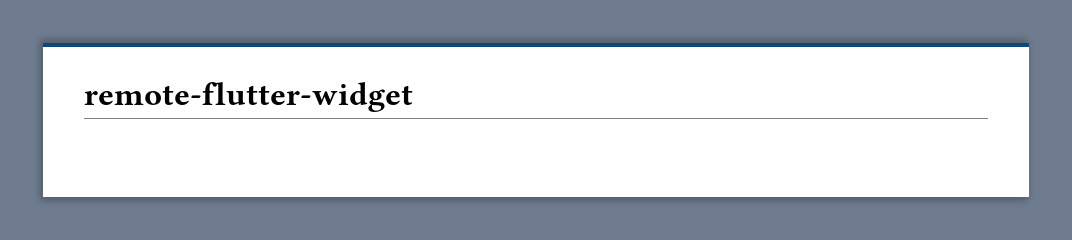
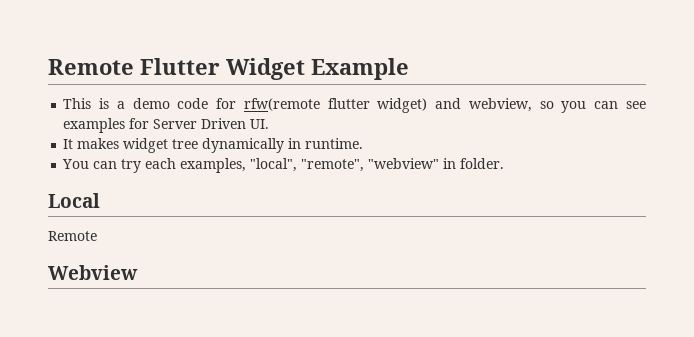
- remote-flutter-widget
+ Remote Flutter Widget Example
+ This is a demo code for rfw(remote flutter widget) and webview, so you can see examples for Server Driven UI.
+ It makes widget tree dynamically in runtime.
+ You can try each examples, "local", "remote", "webview" in folder.
+ Local
+ Remote
+ Webview

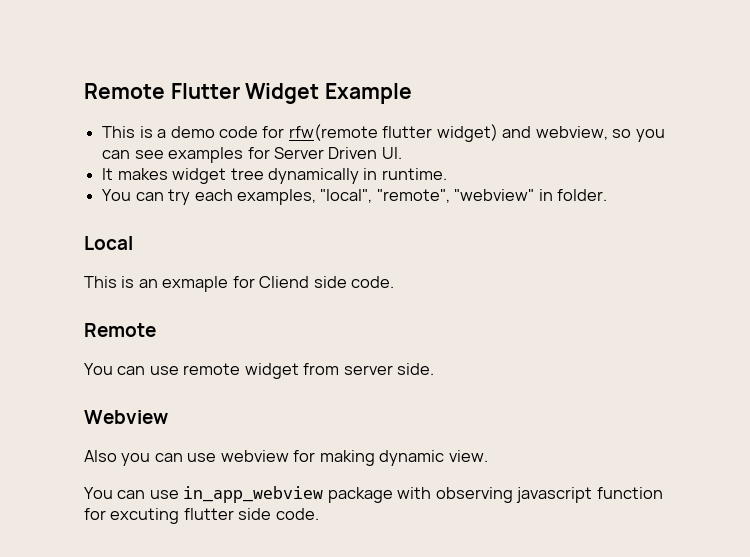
  Local
+ This is an exmaple for Cliend side code.
  Remote
+ You can use remote widget from server side.
  Webview
+ Also you can use webview for making dynamic view.
+ You can use in_app_webview package with observing javascript function for excuting flutter side code.

